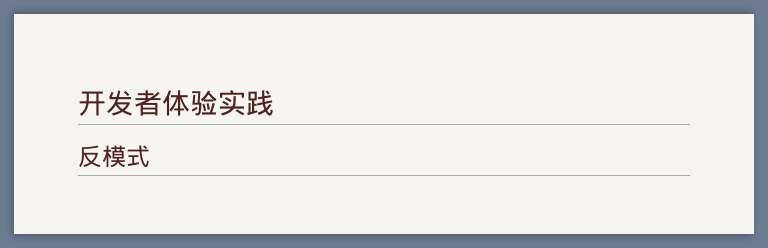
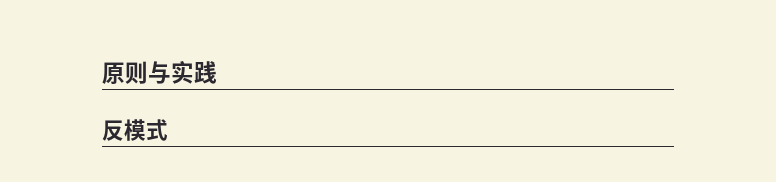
- 开发者体验实践
+ 原则与实践

